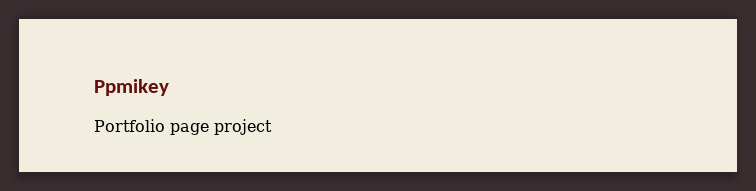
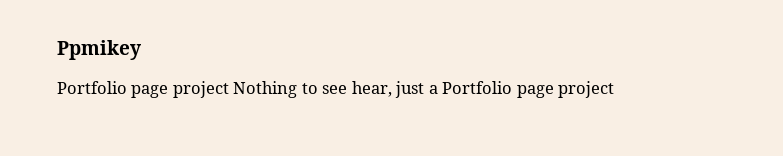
- Portfolio page project
+ Portfolio page project Nothing to see hear, just a Portfolio page project

